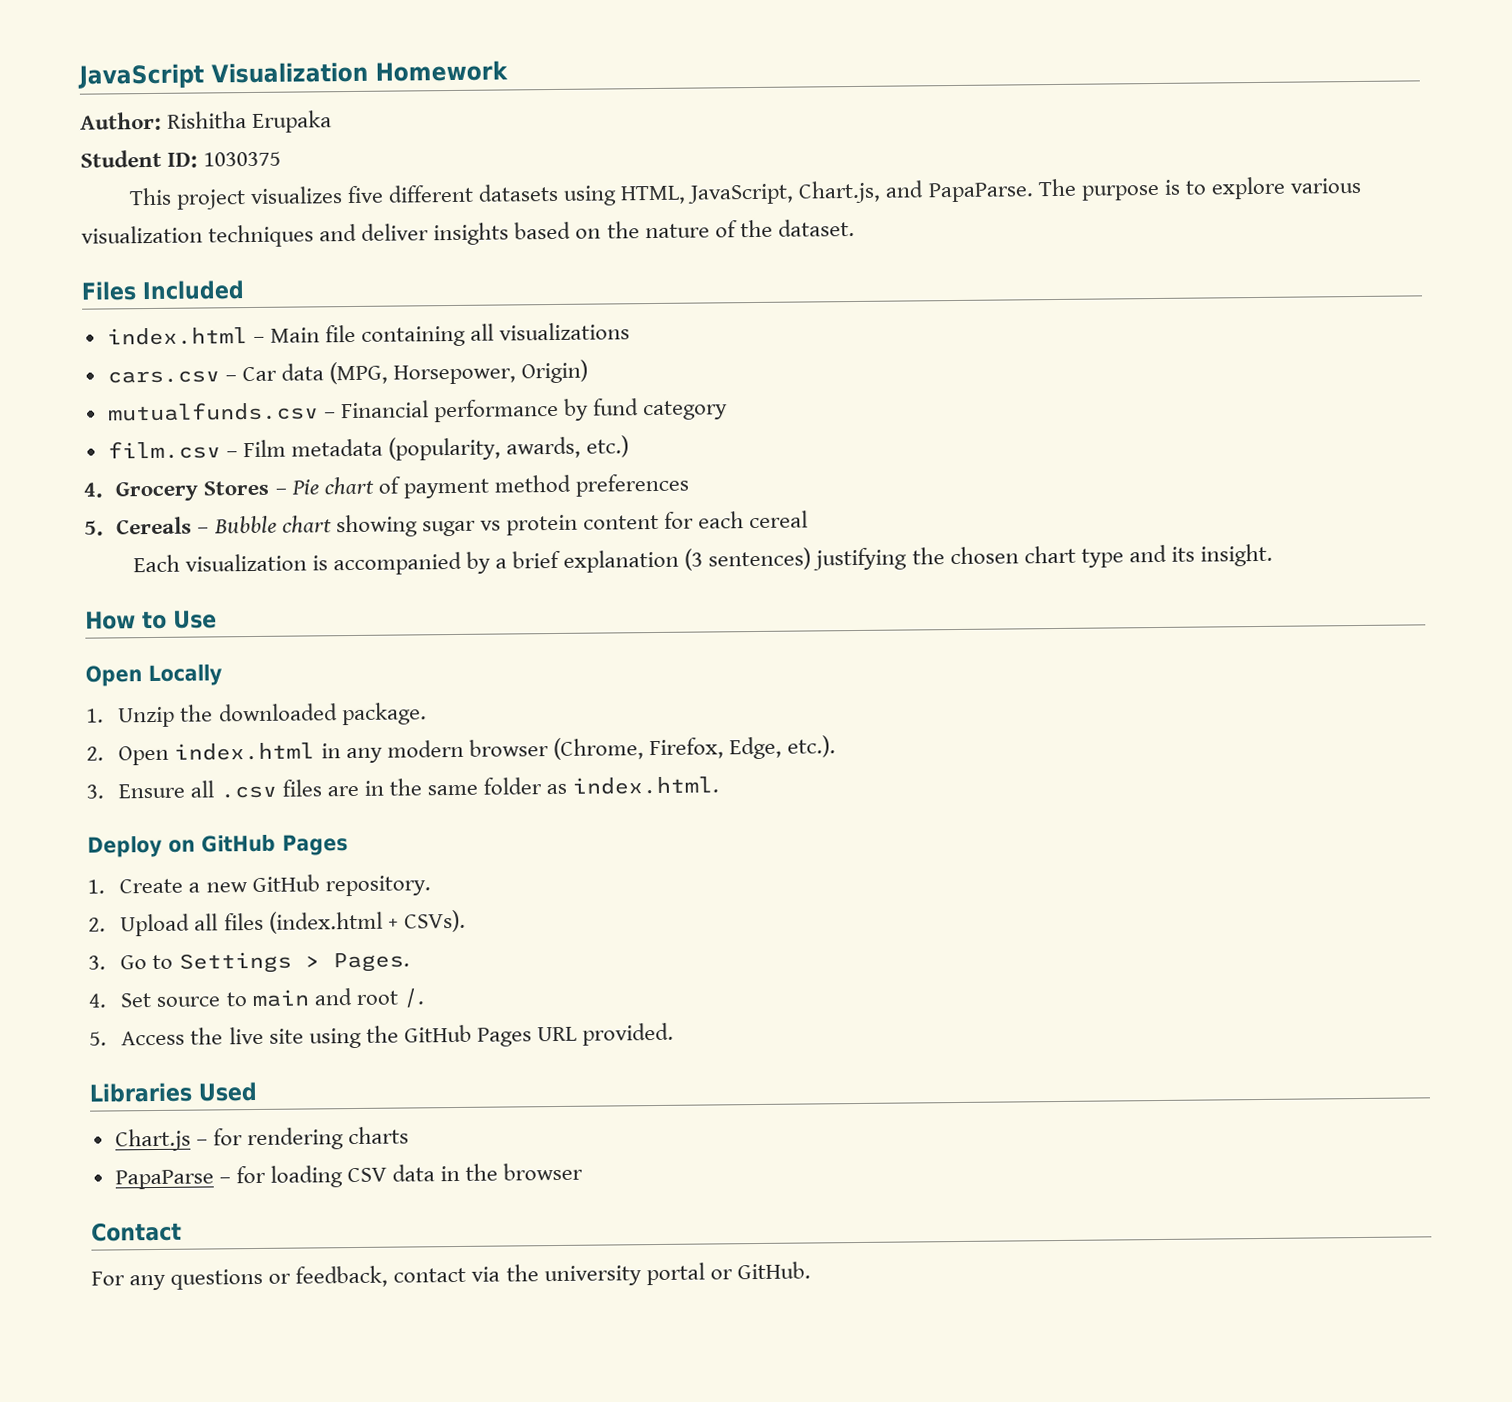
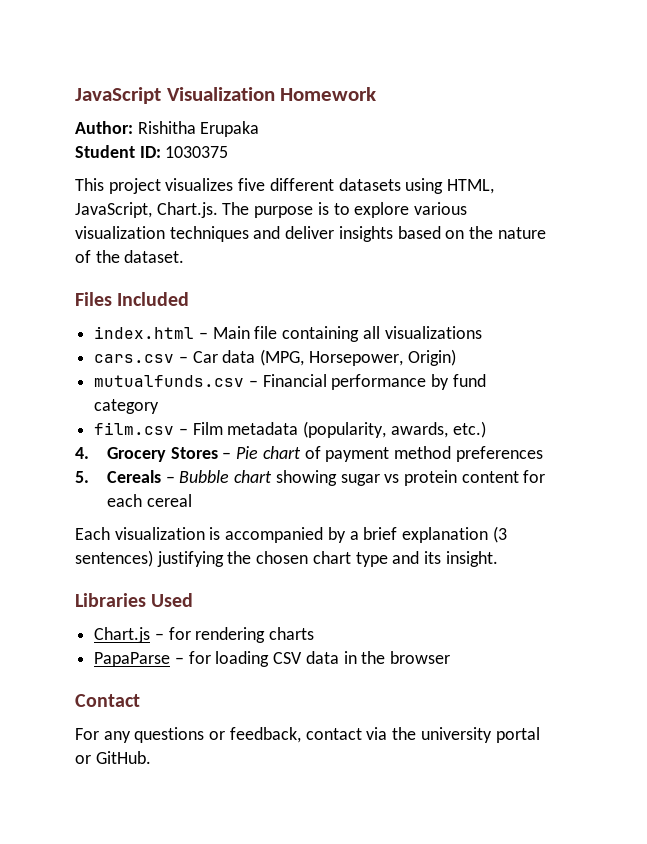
- This project visualizes five different datasets using HTML, JavaScript, Chart.js, and PapaParse. The purpose is to explore various visualization techniques and deliver insights based on the nature of the dataset.
+ This project visualizes five different datasets using HTML, JavaScript, Chart.js. The purpose is to explore various visualization techniques and deliver insights based on the nature of the dataset.
- How to Use
- Open Locally
- 1. Unzip the downloaded package.
- 2. Open index.html in any modern browser (Chrome, Firefox, Edge, etc.).
- 3. Ensure all .csv files are in the same folder as index.html.
- Deploy on GitHub Pages
- 1. Create a new GitHub repository.
- 2. Upload all files (index.html + CSVs).
- 3. Go to Settings > Pages.
- 4. Set source to main and root /.
- 5. Access the live site using the GitHub Pages URL provided.

